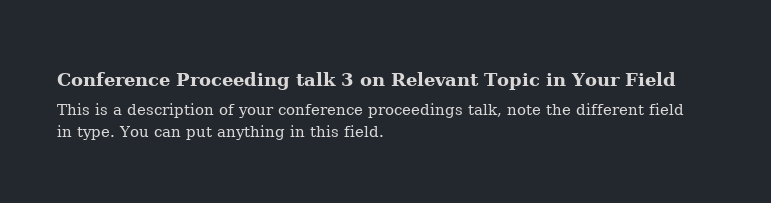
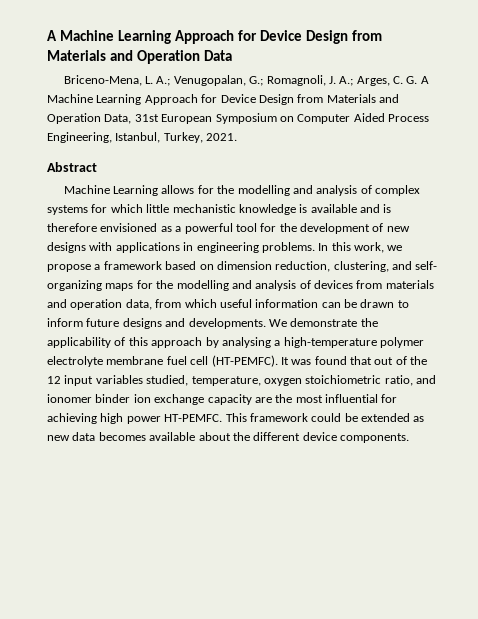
- Conference Proceeding talk 3 on Relevant Topic in Your Field
- This is a description of your conference proceedings talk, note the different field in type. You can put anything in this field.
+ A Machine Learning Approach for Device Design from Materials and Operation Data
+ Briceno-Mena, L. A.; Venugopalan, G.; Romagnoli, J. A.; Arges, C. G. A Machine Learning Approach for Device Design from Materials and Operation Data, 31st European Symposium on Computer Aided Process Engineering, Istanbul, Turkey, 2021.
+ Abstract
+ Machine Learning allows for the modelling and analysis of complex systems for which little mechanistic knowledge is available and is therefore envisioned as a powerful tool for the development of new designs with applications in engineering problems. In this work, we propose a framework based on dimension reduction, clustering, and self- organizing maps for the modelling and analysis of devices from materials and operation data, from which useful information can be drawn to inform future designs and developments. We demonstrate the applicability of this approach by analysing a high-temperature polymer electrolyte membrane fuel cell (HT-PEMFC). It was found that out of the 12 input variables studied, temperature, oxygen stoichiometric ratio, and ionomer binder ion exchange capacity are the most influential for achieving high power HT-PEMFC. This framework could be extended as new data becomes available about the different device components.

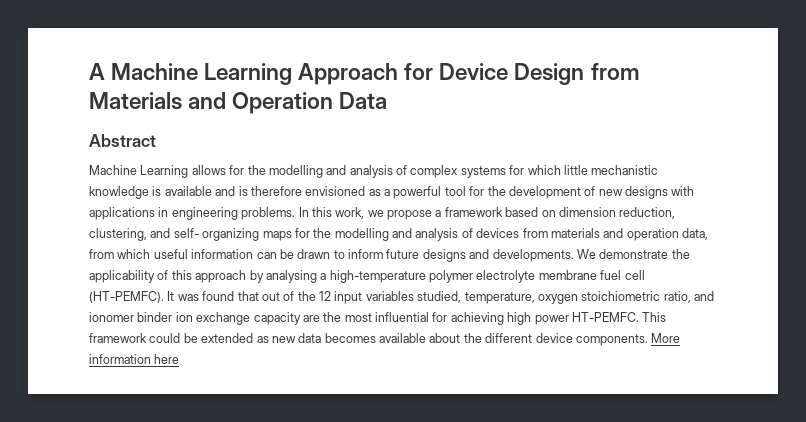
- Briceno-Mena, L. A.; Venugopalan, G.; Romagnoli, J. A.; Arges, C. G. A Machine Learning Approach for Device Design from Materials and Operation Data, 31st European Symposium on Computer Aided Process Engineering, Istanbul, Turkey, 2021.
+ More information here

